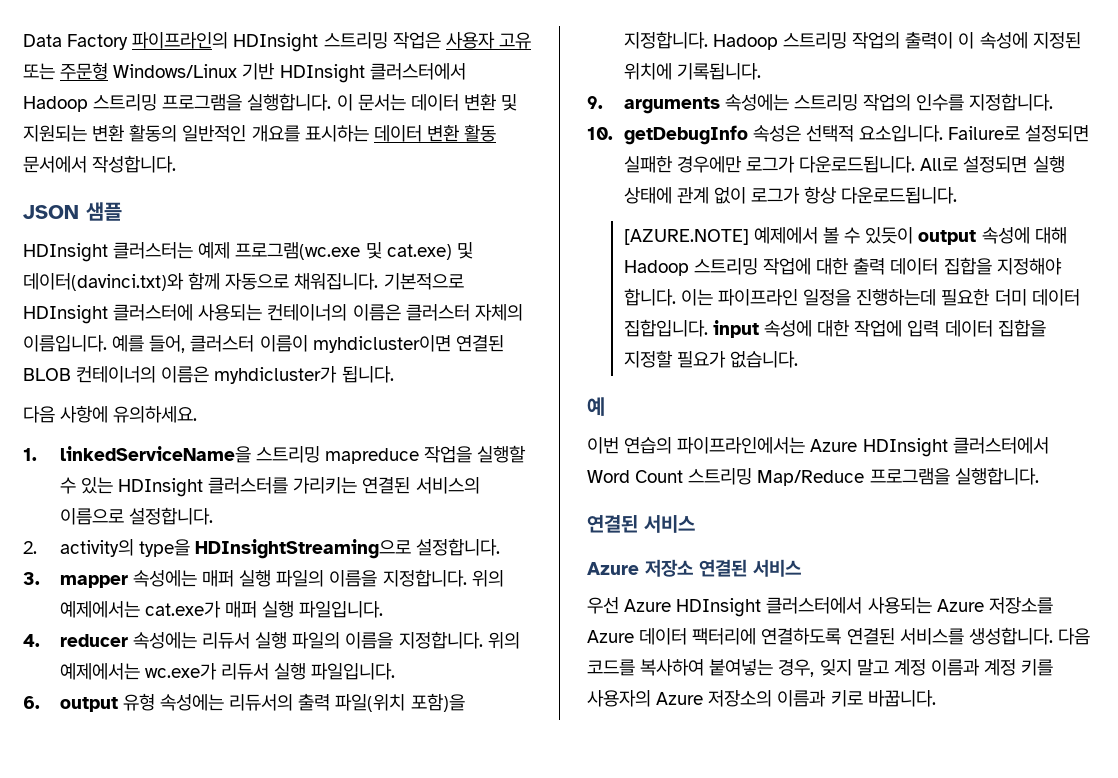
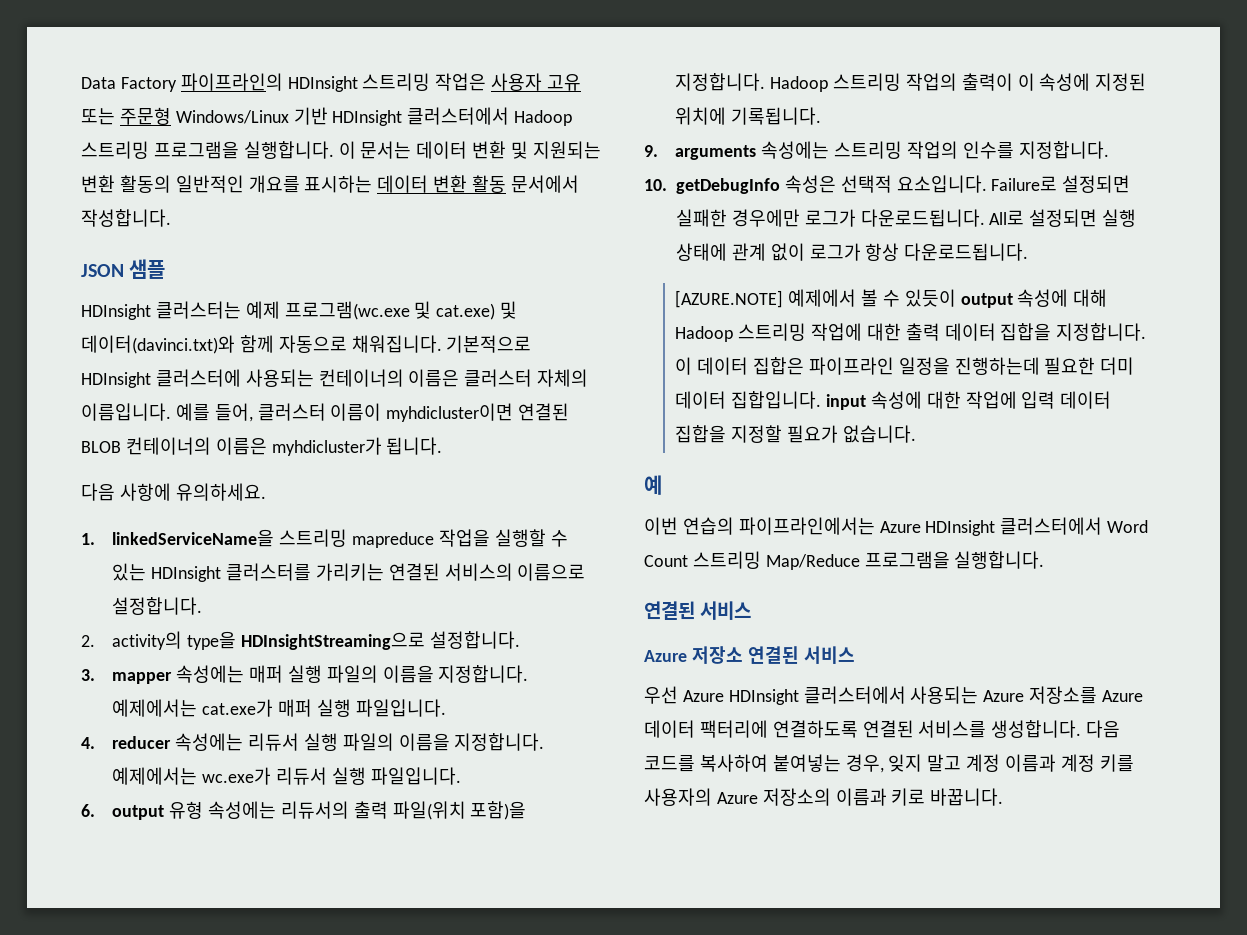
- 위의 예제에서는 cat.exe가 매퍼 실행 파일입니다.
+ 예제에서는 cat.exe가 매퍼 실행 파일입니다.
- 위의 예제에서는 wc.exe가 리듀서 실행 파일입니다.
+ 예제에서는 wc.exe가 리듀서 실행 파일입니다.
- [AZURE.NOTE] 예제에서 볼 수 있듯이 output 속성에 대해 Hadoop 스트리밍 작업에 대한 출력 데이터 집합을 지정해야 합니다. 이는 파이프라인 일정을 진행하는데 필요한 더미 데이터 집합입니다. input 속성에 대한 작업에 입력 데이터 집합을 지정할 필요가 없습니다.
+ [AZURE.NOTE] 예제에서 볼 수 있듯이 output 속성에 대해 Hadoop 스트리밍 작업에 대한 출력 데이터 집합을 지정합니다. 이 데이터 집합은 파이프라인 일정을 진행하는데 필요한 더미 데이터 집합입니다. input 속성에 대한 작업에 입력 데이터 집합을 지정할 필요가 없습니다.

